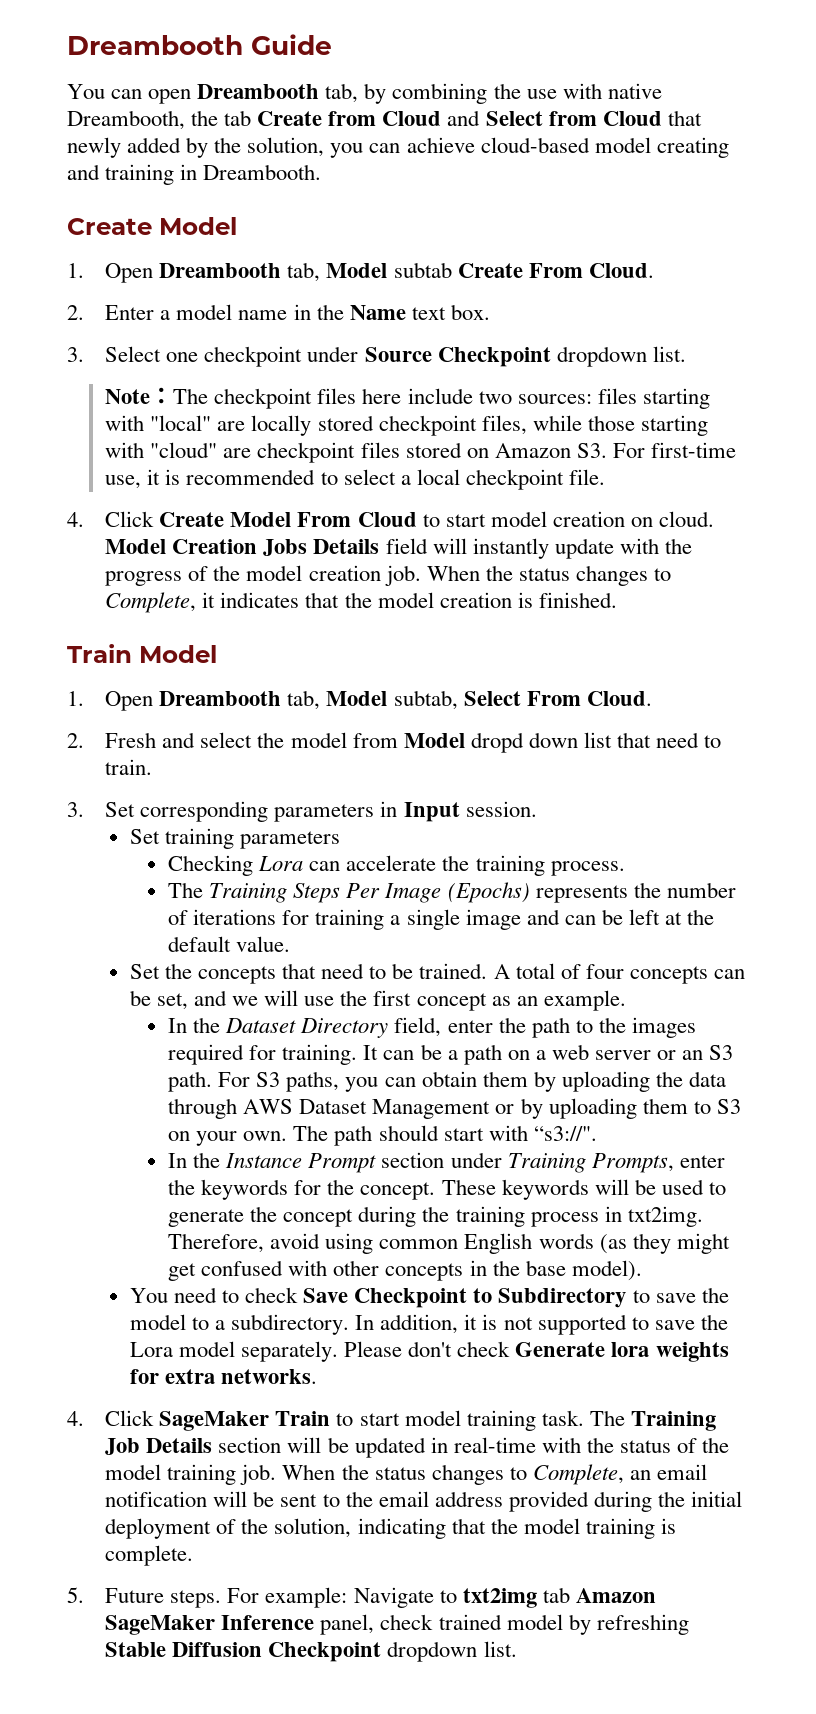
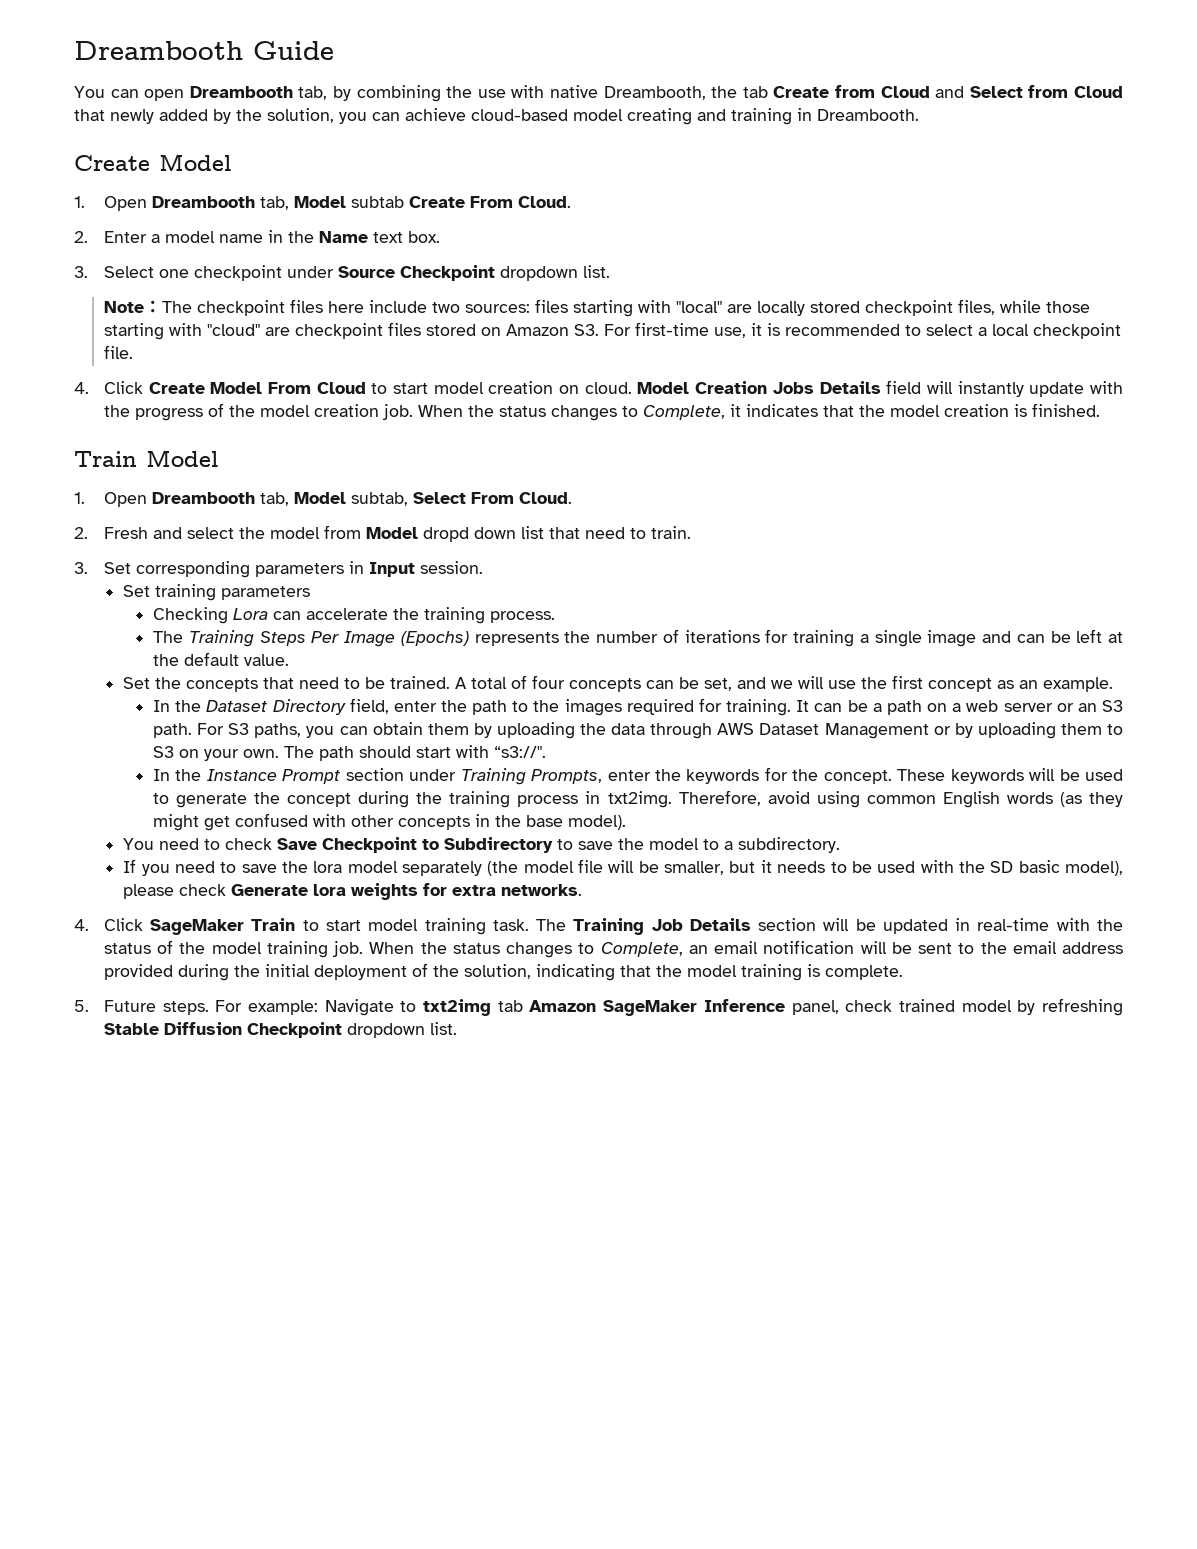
- You need to check Save Checkpoint to Subdirectory to save the model to a subdirectory. In addition, it is not supported to save the Lora model separately. Please don't check Generate lora weights for extra networks.
+ You need to check Save Checkpoint to Subdirectory to save the model to a subdirectory.
+ If you need to save the lora model separately (the model file will be smaller, but it needs to be used with the SD basic model), please check Generate lora weights for extra networks.

